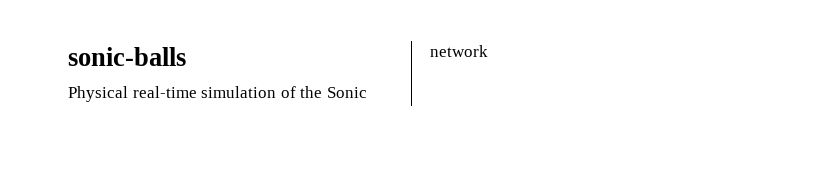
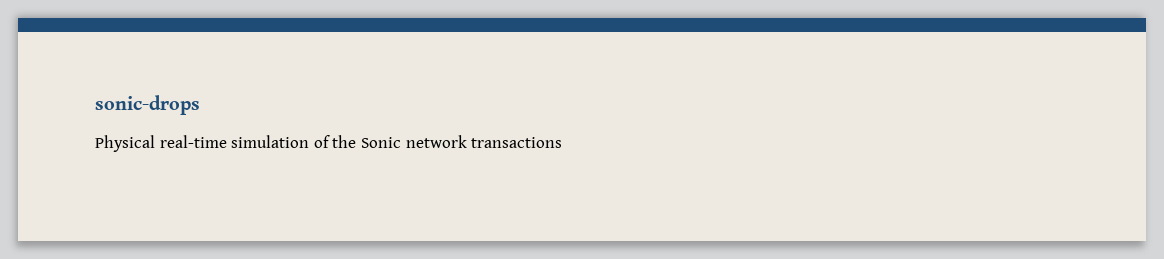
- sonic-balls
+ sonic-drops
- Physical real-time simulation of the Sonic network
+ Physical real-time simulation of the Sonic network transactions

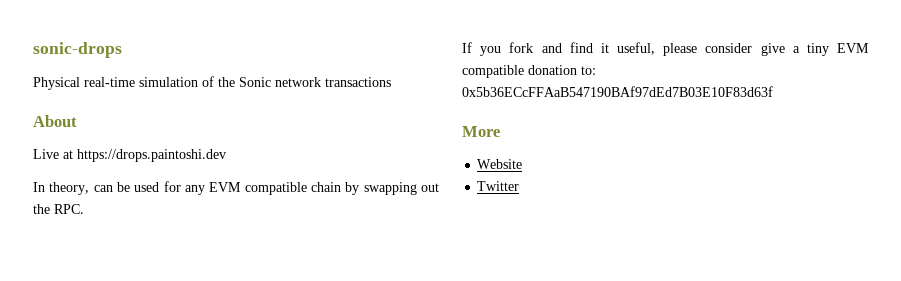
+ About
+ Live at https://drops.paintoshi.dev
+ In theory, can be used for any EVM compatible chain by swapping out the RPC.
+ If you fork and find it useful, please consider give a tiny EVM compatible donation to: 0x5b36ECcFFAaB547190BAf97dEd7B03E10F83d63f
+ More
+ Website
+ Twitter

